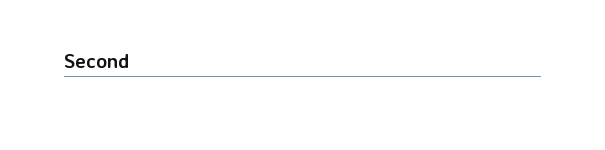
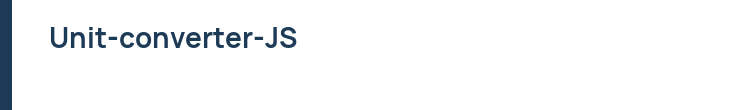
- Second
+ Unit-converter-JS

